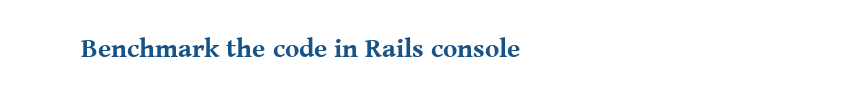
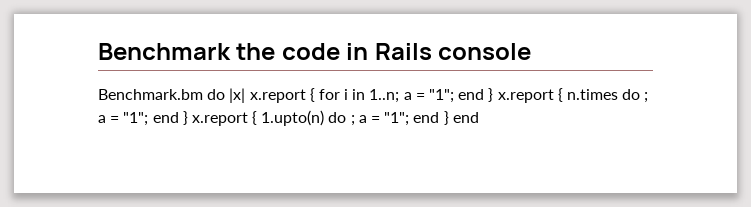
+ Benchmark.bm do |x| x.report { for i in 1..n; a = "1"; end } x.report { n.times do ; a = "1"; end } x.report { 1.upto(n) do ; a = "1"; end } end

